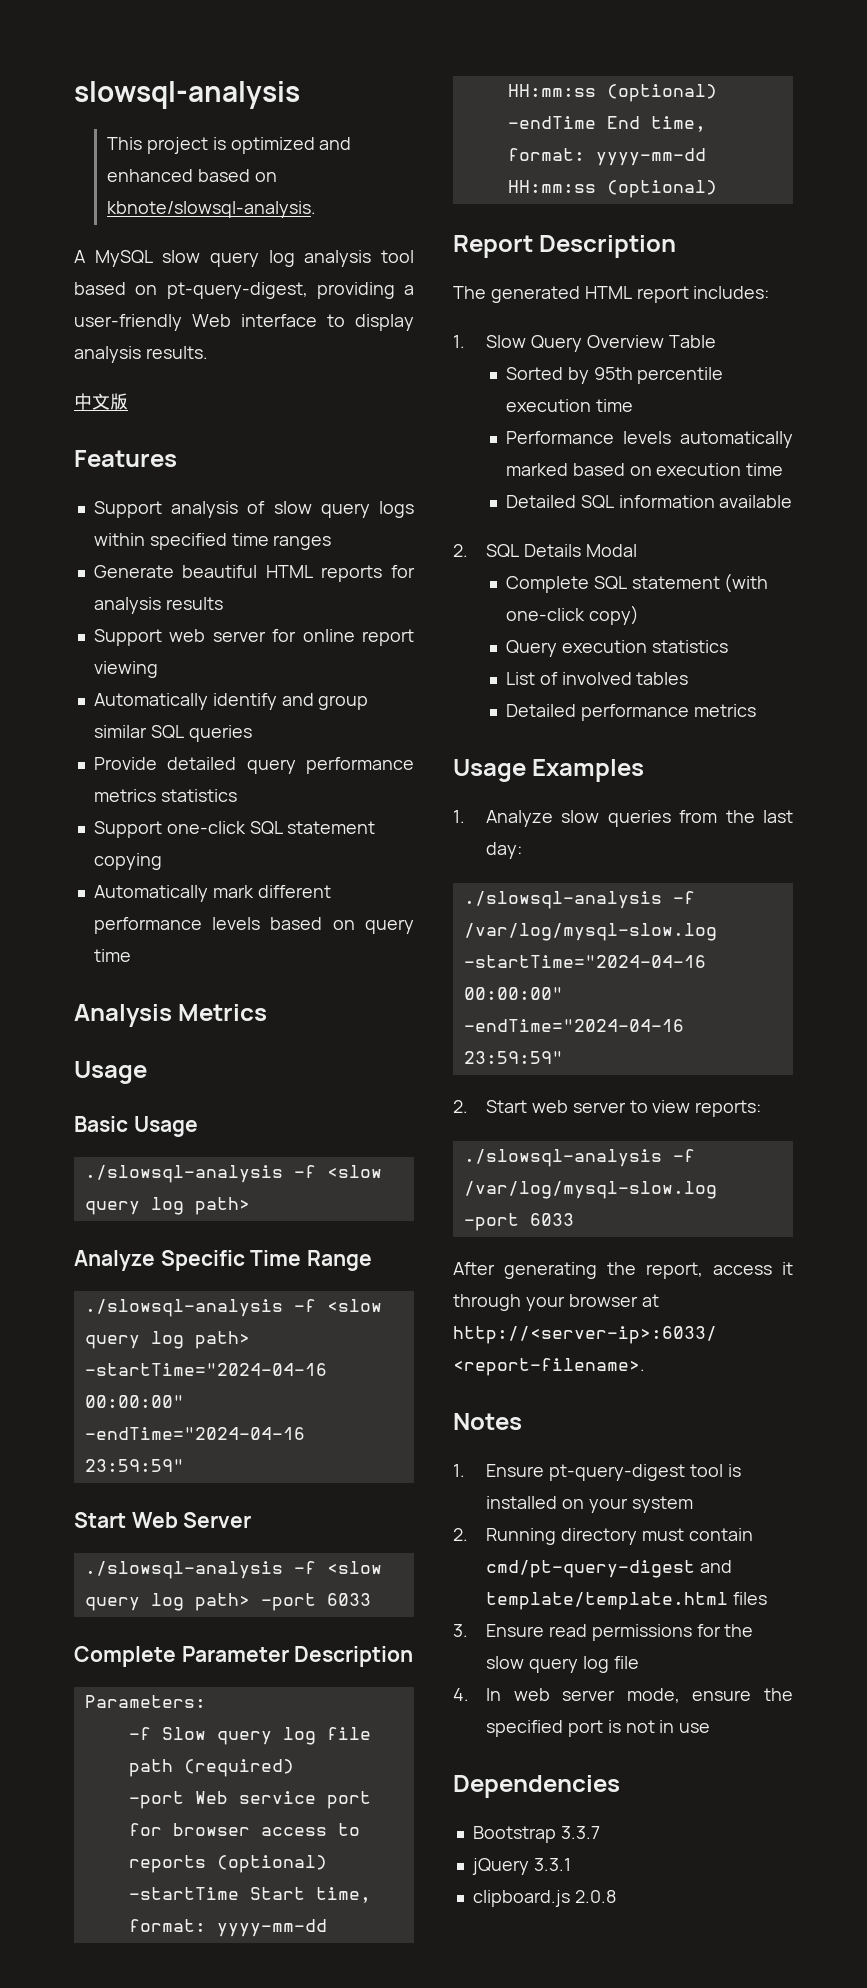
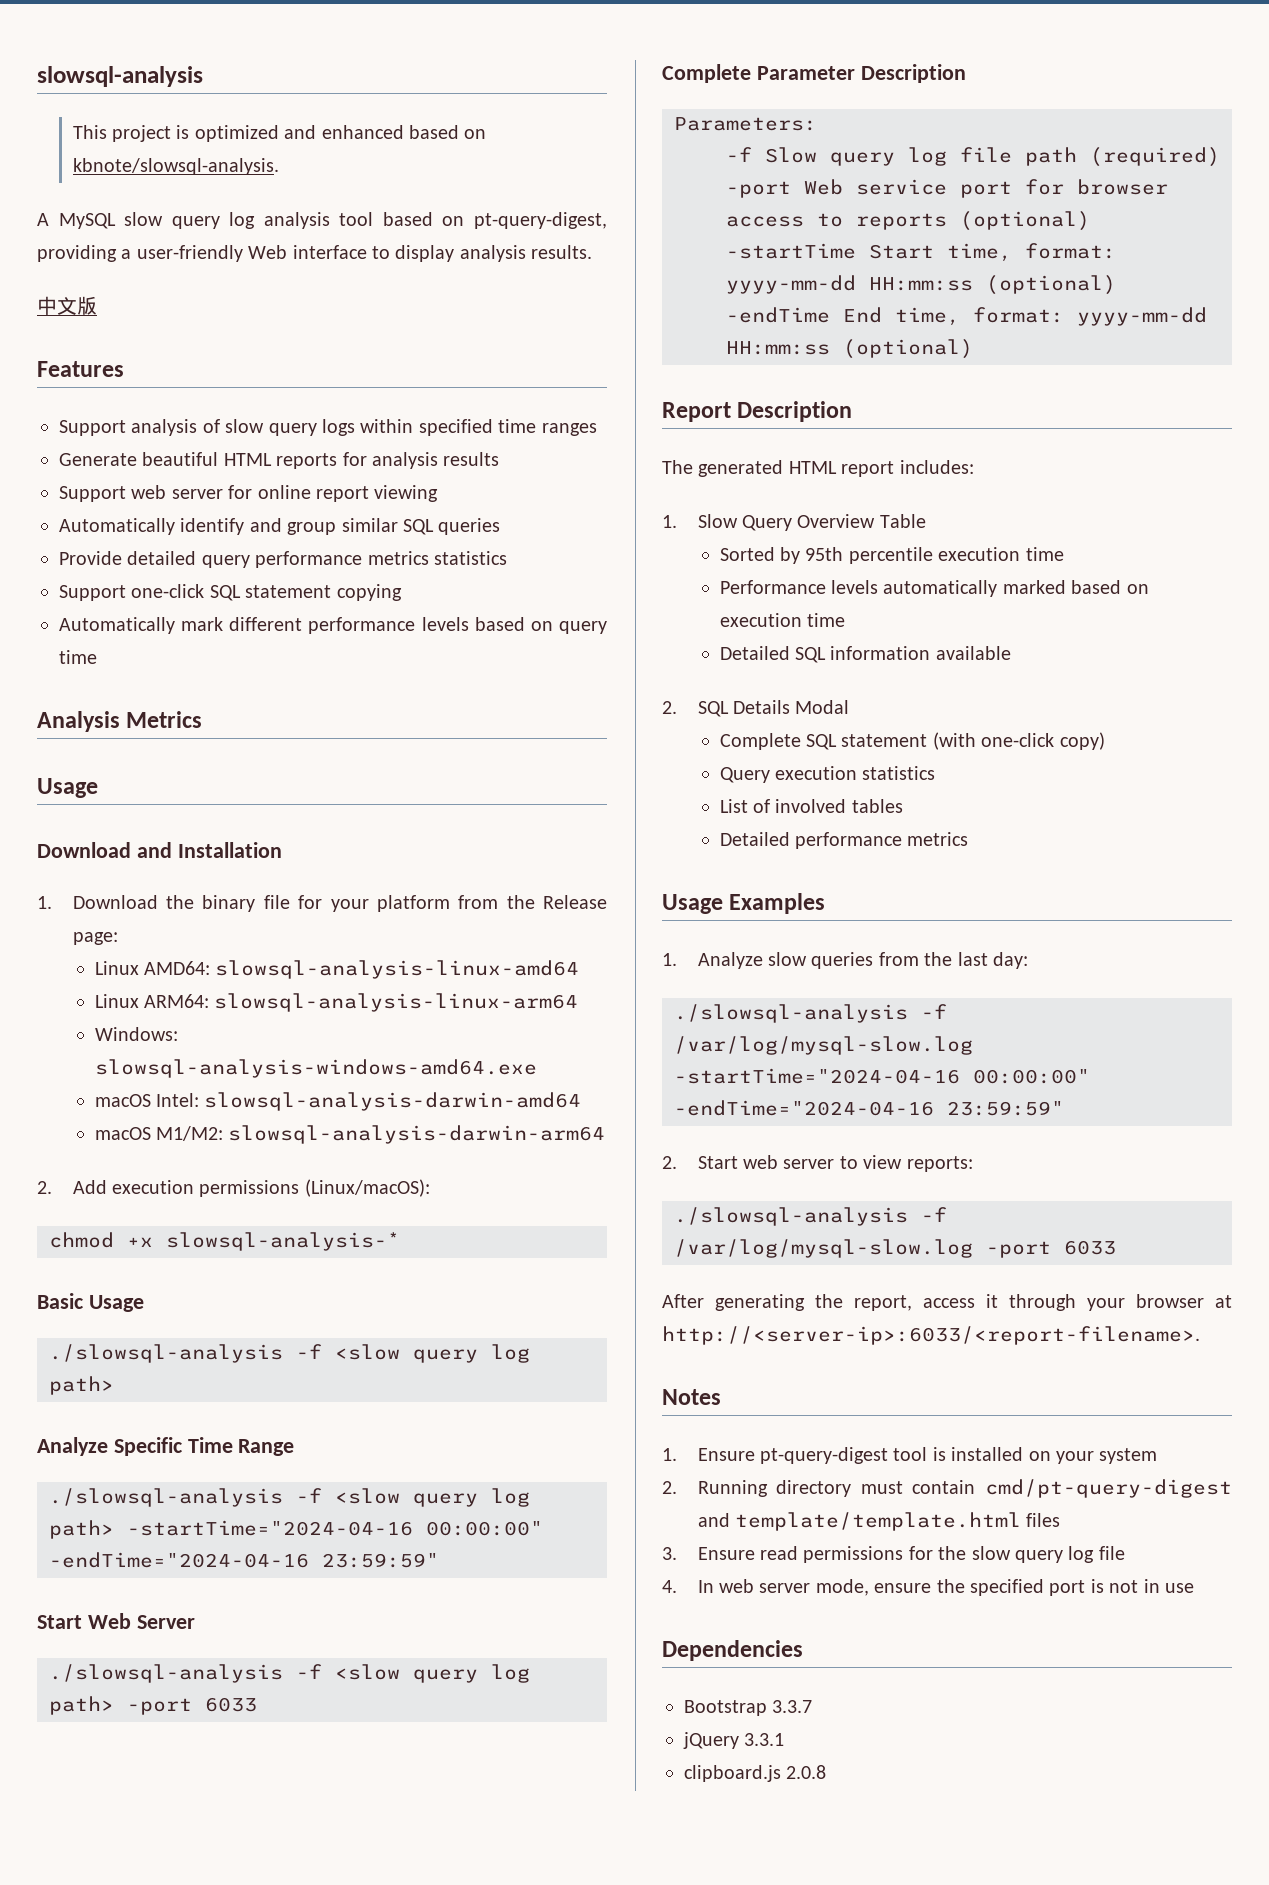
+ Download and Installation
+ 1. Download the binary file for your platform from the Release page:
+ Linux AMD64: slowsql-analysis-linux-amd64
+ Linux ARM64: slowsql-analysis-linux-arm64
+ Windows: slowsql-analysis-windows-amd64.exe
+ macOS Intel: slowsql-analysis-darwin-amd64
+ macOS M1/M2: slowsql-analysis-darwin-arm64
+ 2. Add execution permissions (Linux/macOS):
+ chmod +x slowsql-analysis-*

